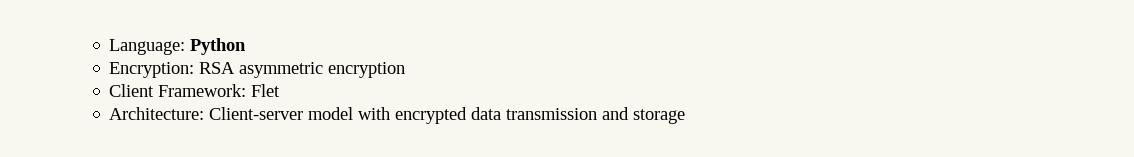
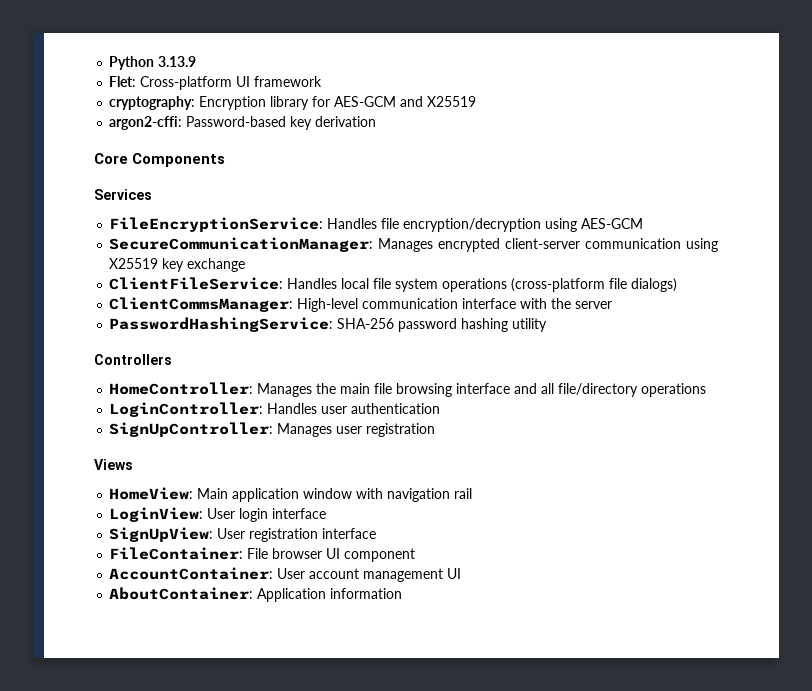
- Language: Python
- Encryption: RSA asymmetric encryption
- Client Framework: Flet
- Architecture: Client-server model with encrypted data transmission and storage
+ Python 3.13.9
+ Flet: Cross-platform UI framework
+ cryptography: Encryption library for AES-GCM and X25519
+ argon2-cffi: Password-based key derivation
+ Core Components
+ Services
+ FileEncryptionService: Handles file encryption/decryption using AES-GCM
+ SecureCommunicationManager: Manages encrypted client-server communication using X25519 key exchange
+ ClientFileService: Handles local file system operations (cross-platform file dialogs)
+ ClientCommsManager: High-level communication interface with the server
+ PasswordHashingService: SHA-256 password hashing utility
+ Controllers
+ HomeController: Manages the main file browsing interface and all file/directory operations
+ LoginController: Handles user authentication
+ SignUpController: Manages user registration
+ Views
+ HomeView: Main application window with navigation rail
+ LoginView: User login interface
+ SignUpView: User registration interface
+ FileContainer: File browser UI component
+ AccountContainer: User account management UI
+ AboutContainer: Application information

